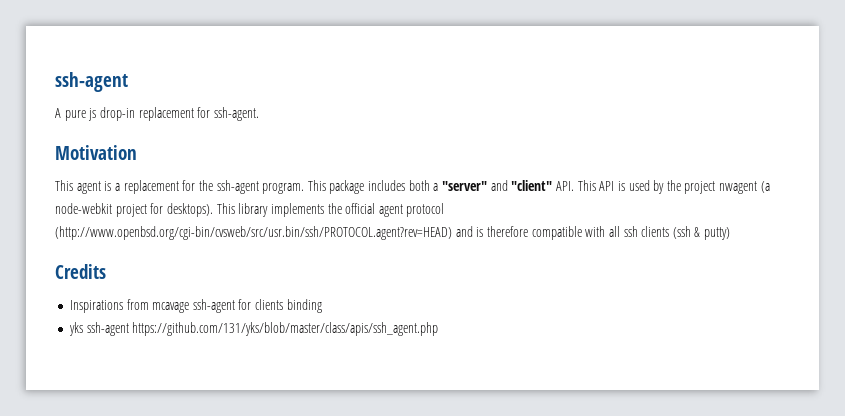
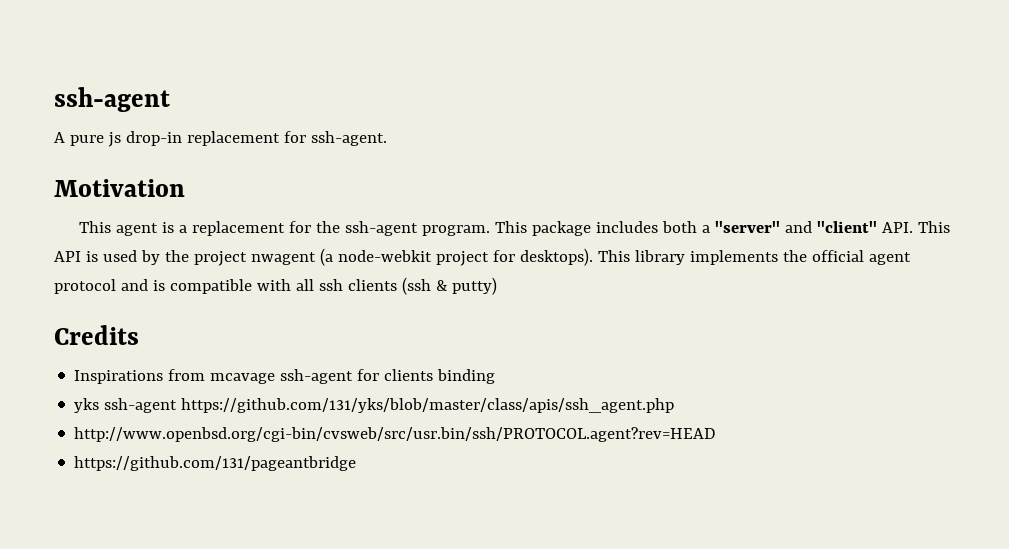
- This library implements the official agent protocol (http://www.openbsd.org/cgi-bin/cvsweb/src/usr.bin/ssh/PROTOCOL.agent?rev=HEAD) and is therefore compatible with all ssh clients (ssh & putty)
+ This library implements the official agent protocol and is compatible with all ssh clients (ssh & putty)
+ http://www.openbsd.org/cgi-bin/cvsweb/src/usr.bin/ssh/PROTOCOL.agent?rev=HEAD
+ https://github.com/131/pageantbridge

